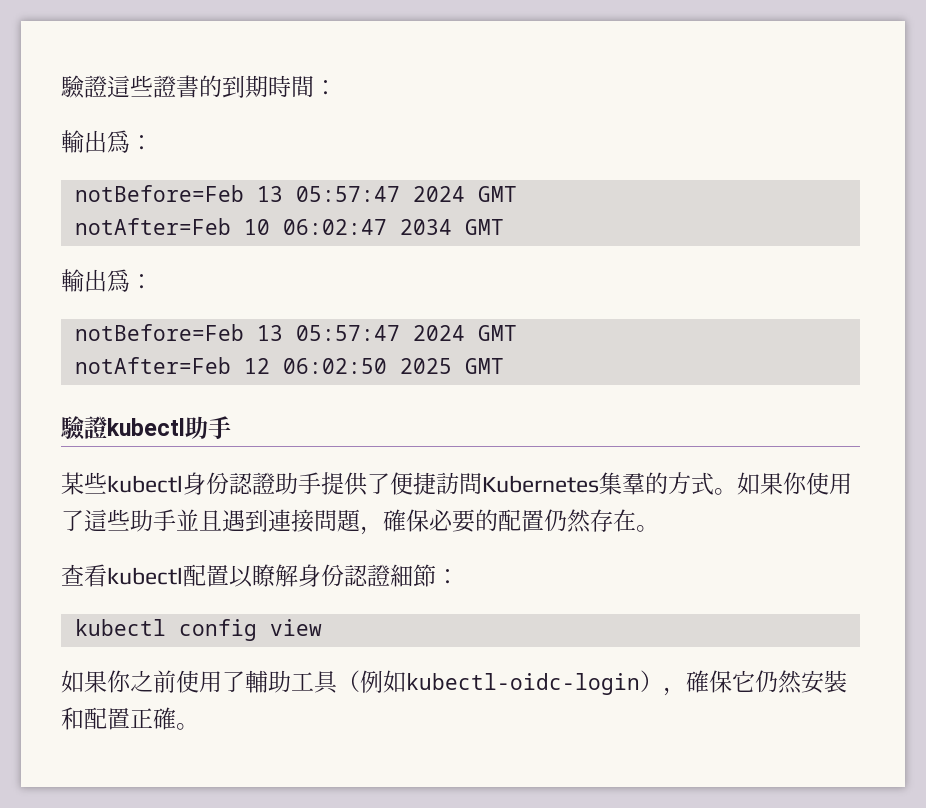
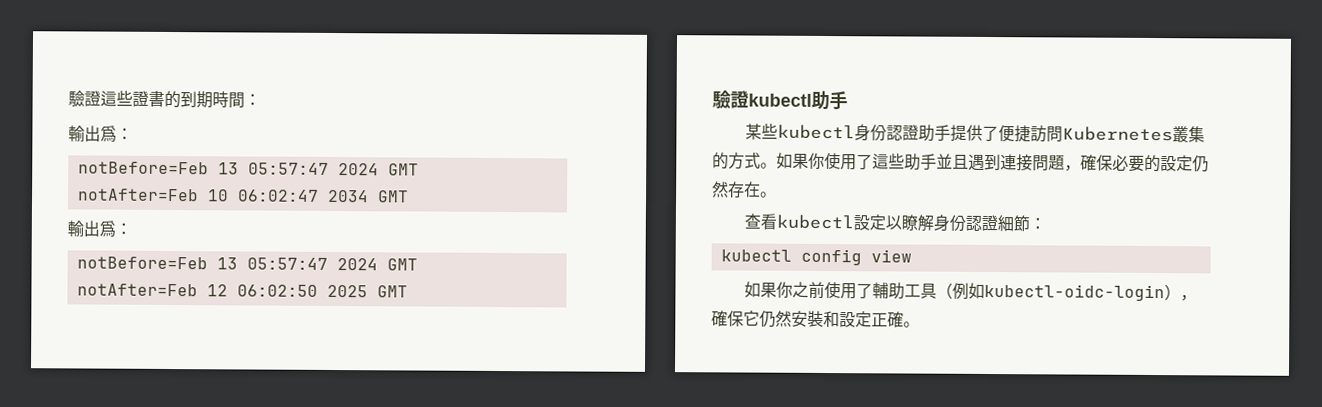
- 某些kubectl身份認證助手提供了便捷訪問Kubernetes集羣的方式。
+ 某些kubectl身份認證助手提供了便捷訪問Kubernetes叢集的方式。
- 如果你使用了這些助手並且遇到連接問題，確保必要的配置仍然存在。
+ 如果你使用了這些助手並且遇到連接問題，確保必要的設定仍然存在。
- 查看kubectl配置以瞭解身份認證細節：
+ 查看kubectl設定以瞭解身份認證細節：
- 如果你之前使用了輔助工具（例如kubectl-oidc-login），確保它仍然安裝和配置正確。
+ 如果你之前使用了輔助工具（例如kubectl-oidc-login），確保它仍然安裝和設定正確。

